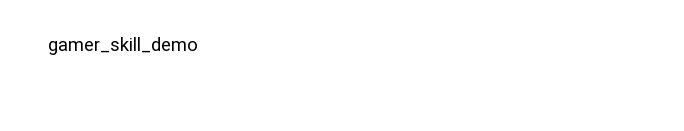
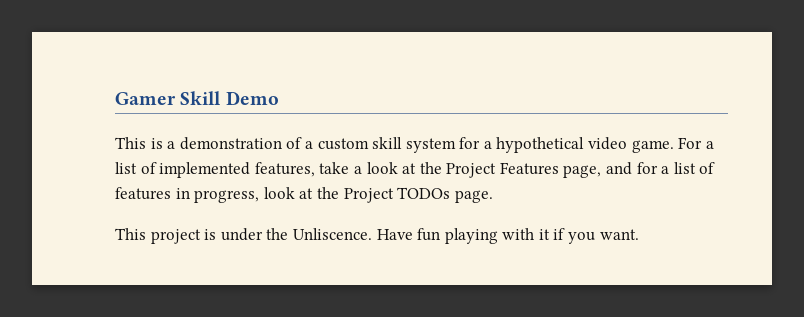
- gamer_skill_demo
+ Gamer Skill Demo
+ This is a demonstration of a custom skill system for a hypothetical video game. For a list of implemented features, take a look at the Project Features page, and for a list of features in progress, look at the Project TODOs page.
+ This project is under the Unliscence. Have fun playing with it if you want.

